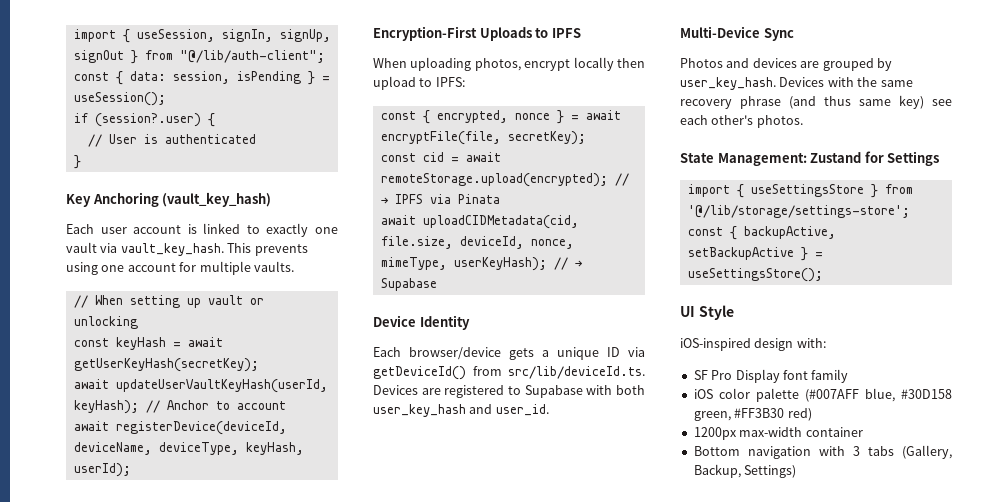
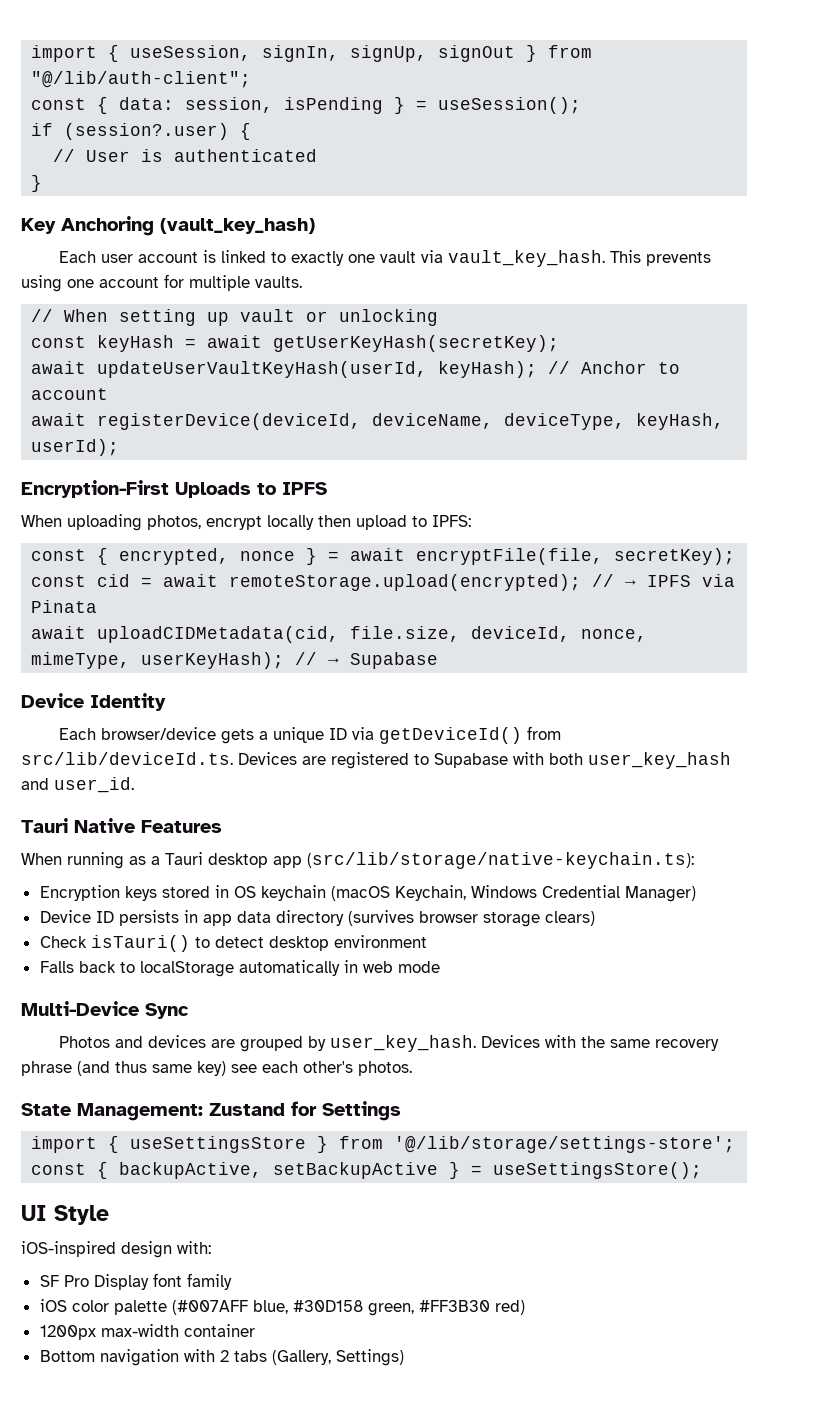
+ Tauri Native Features
+ When running as a Tauri desktop app (src/lib/storage/native-keychain.ts):
+ Encryption keys stored in OS keychain (macOS Keychain, Windows Credential Manager)
+ Device ID persists in app data directory (survives browser storage clears)
+ Check isTauri() to detect desktop environment
+ Falls back to localStorage automatically in web mode
- Bottom navigation with 3 tabs (Gallery, Backup, Settings)
+ Bottom navigation with 2 tabs (Gallery, Settings)

